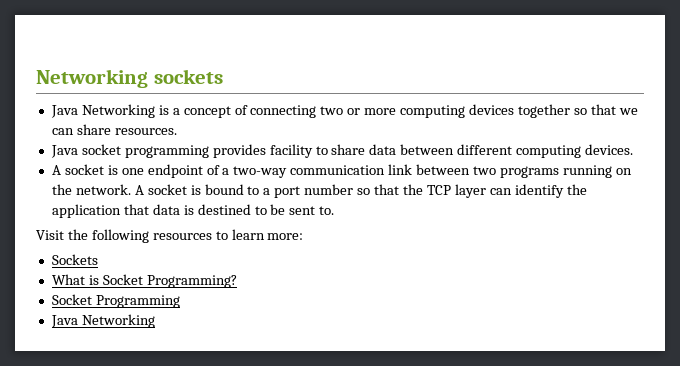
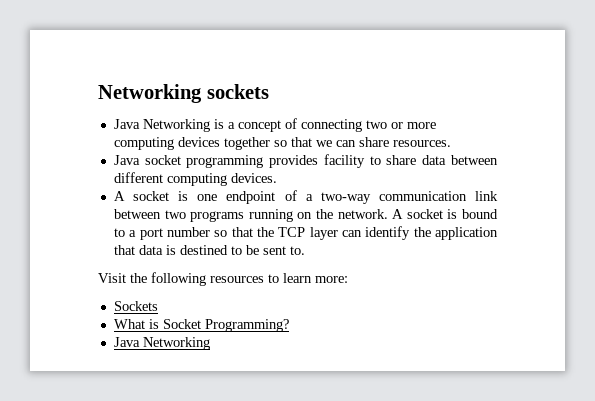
- Socket Programming

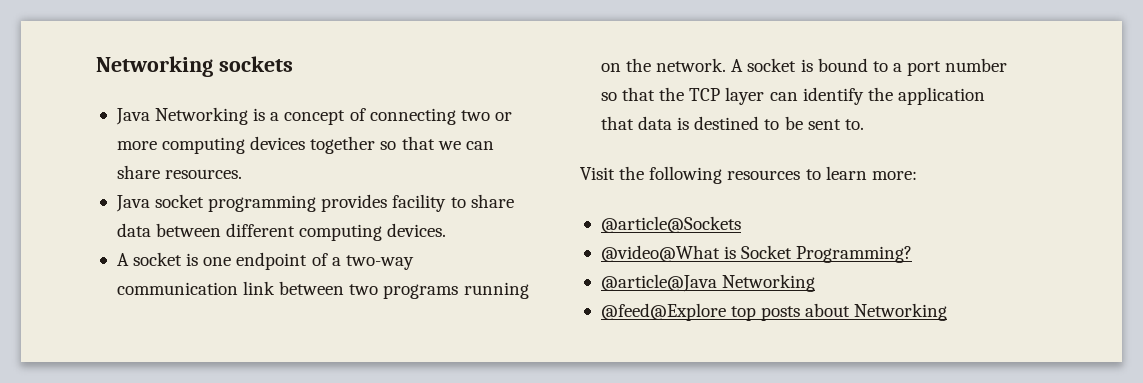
- Sockets
- What is Socket Programming?
- Java Networking
+ @article@Sockets
+ @video@What is Socket Programming?
+ @article@Java Networking
+ @feed@Explore top posts about Networking

